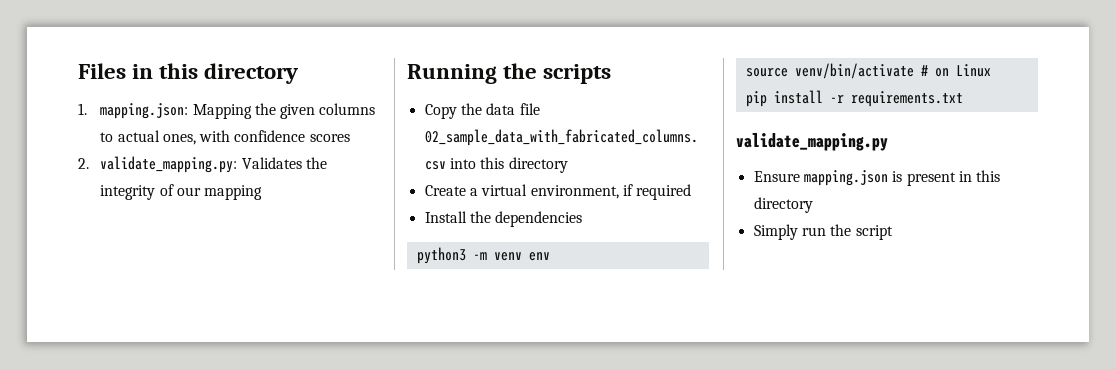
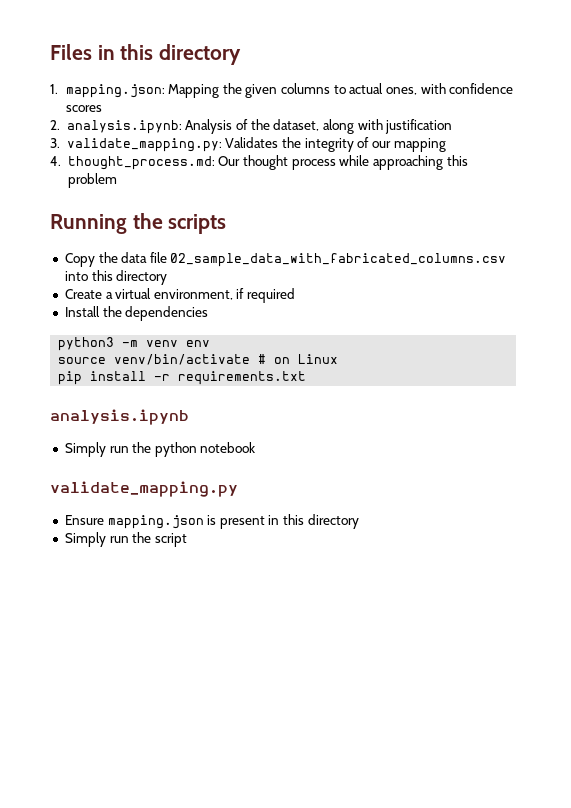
- 2. validate_mapping.py: Validates the integrity of our mapping
+ 2. analysis.ipynb: Analysis of the dataset, along with justification
+ 3. validate_mapping.py: Validates the integrity of our mapping
+ 4. thought_process.md: Our thought process while approaching this problem
+ analysis.ipynb
+ Simply run the python notebook

